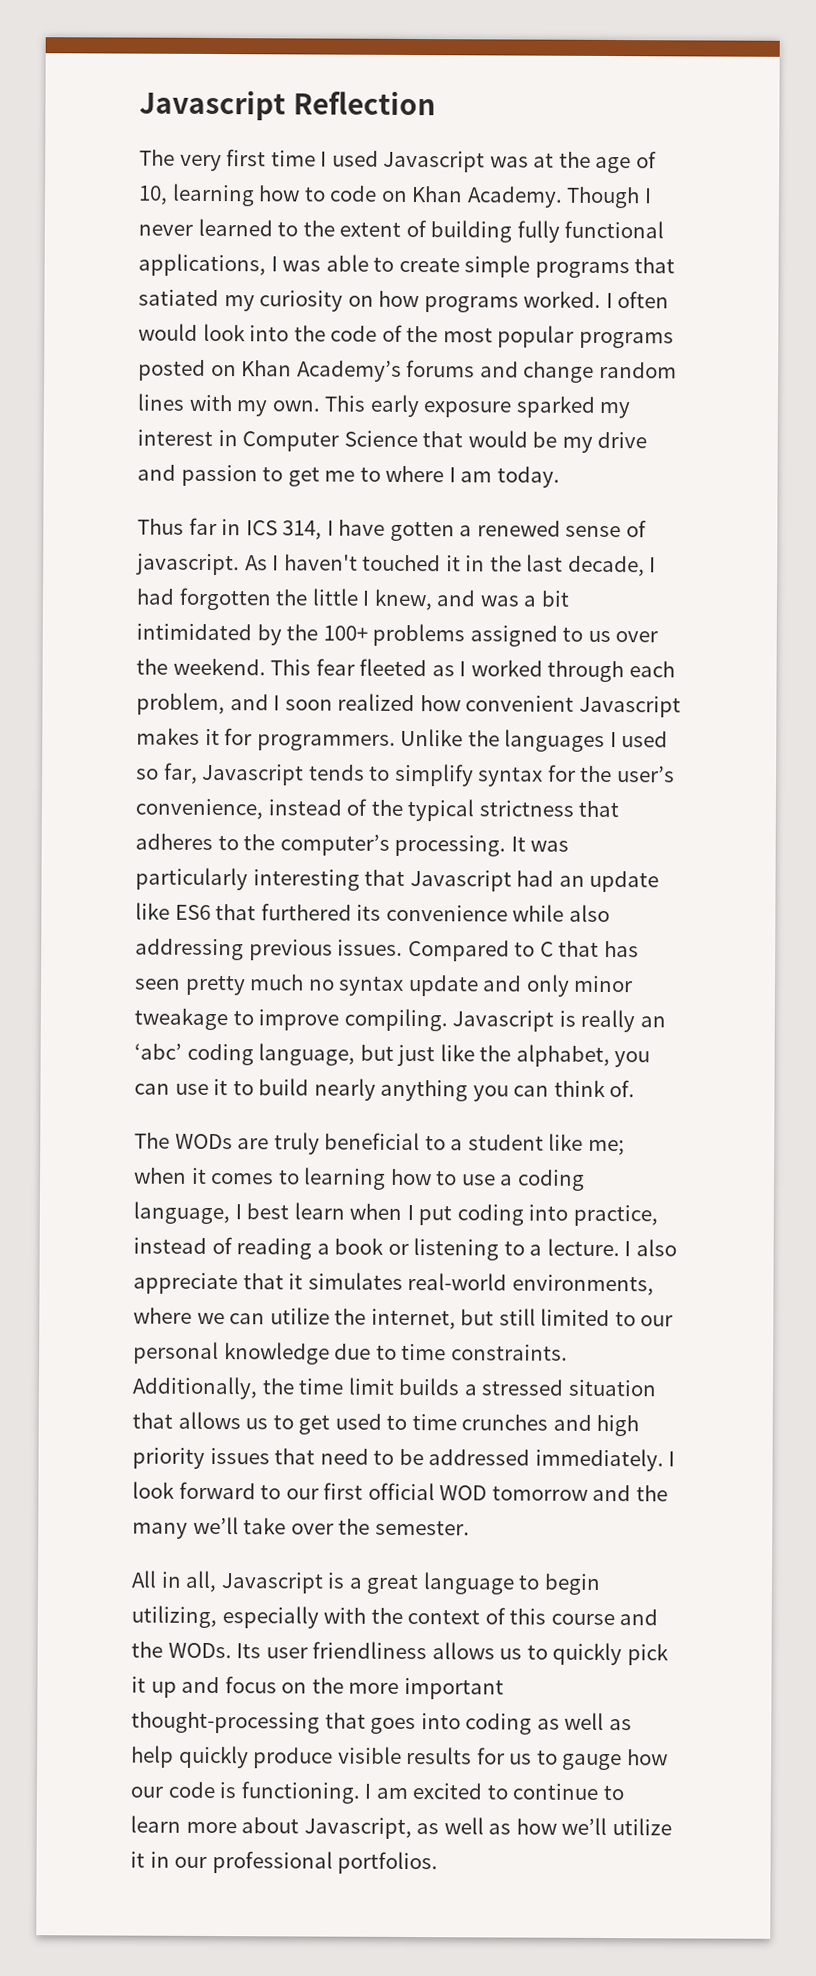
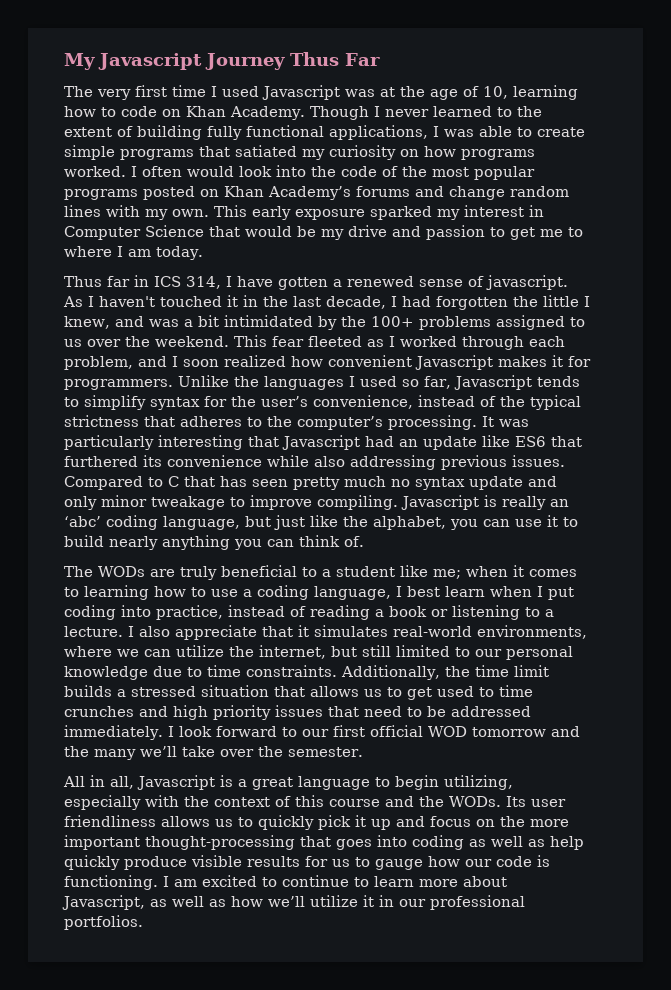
- Javascript Reflection
+ My Javascript Journey Thus Far

